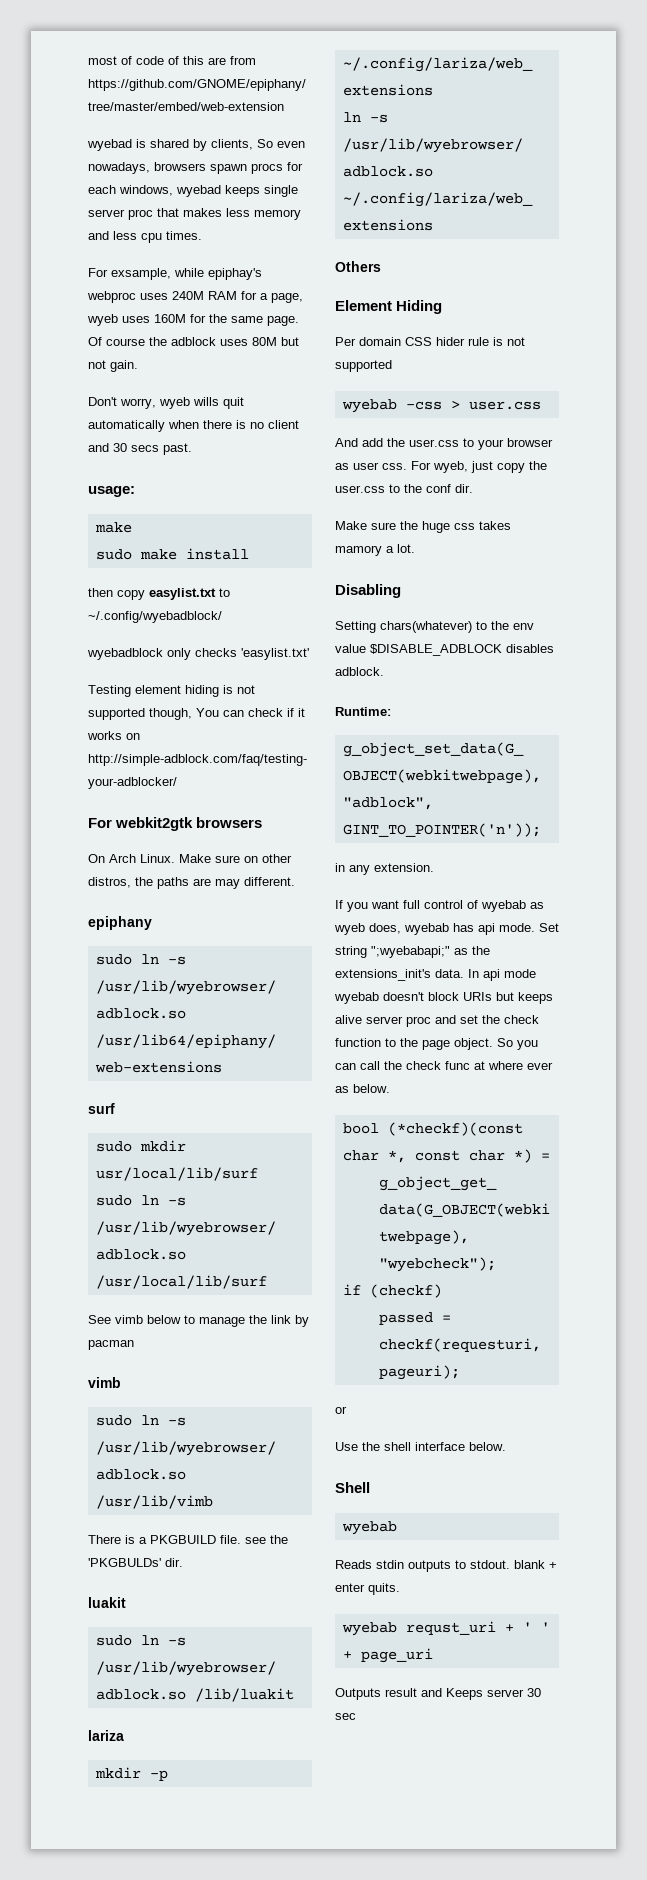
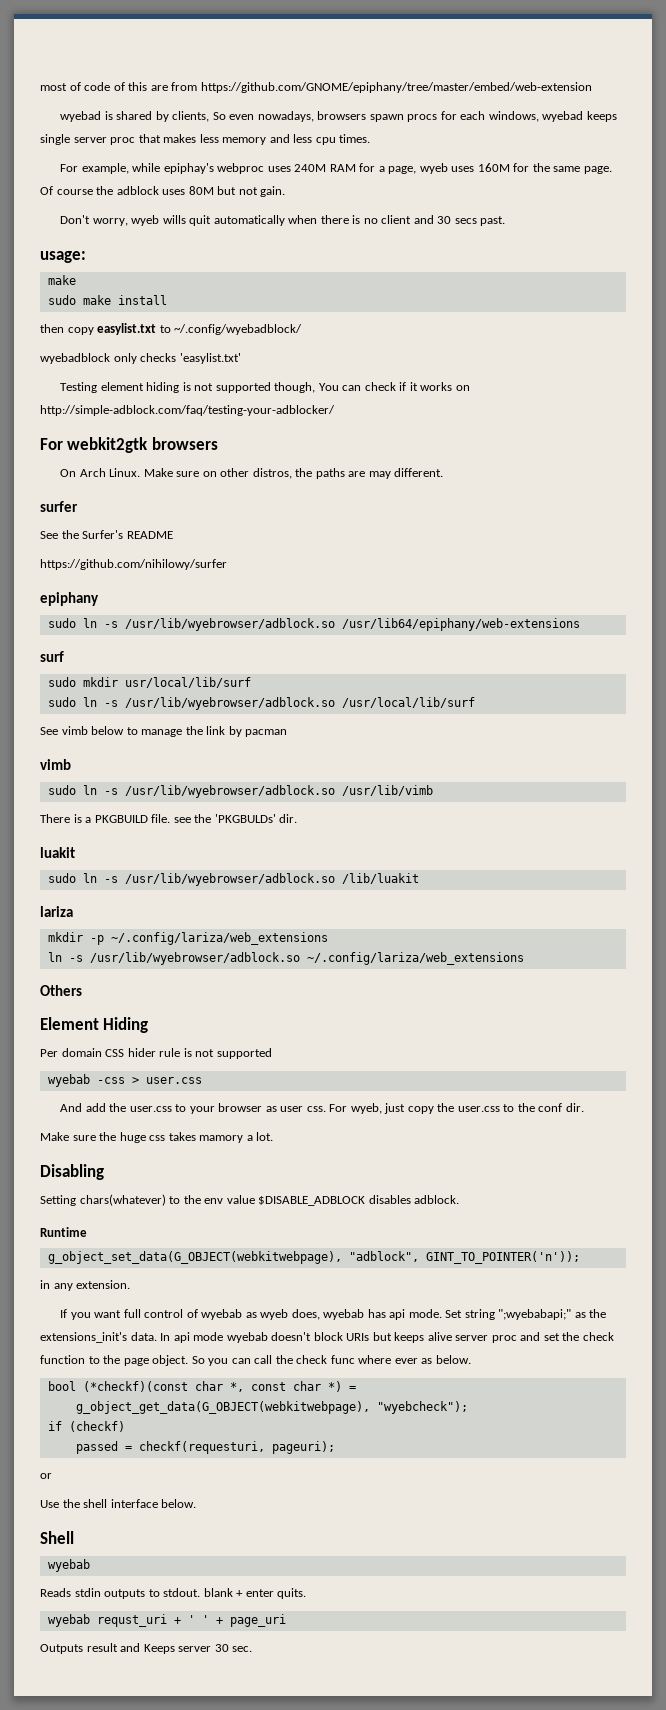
- For exsample, while epiphay's webproc uses 240M RAM for a page, wyeb uses 160M for the same page.
+ For example, while epiphay's webproc uses 240M RAM for a page, wyeb uses 160M for the same page.
+ surfer
+ See the Surfer's README
+ https://github.com/nihilowy/surfer
- Runtime:
+ Runtime
- So you can call the check func at where ever as below.
+ So you can call the check func where ever as below.
- Outputs result and Keeps server 30 sec
+ Outputs result and Keeps server 30 sec.

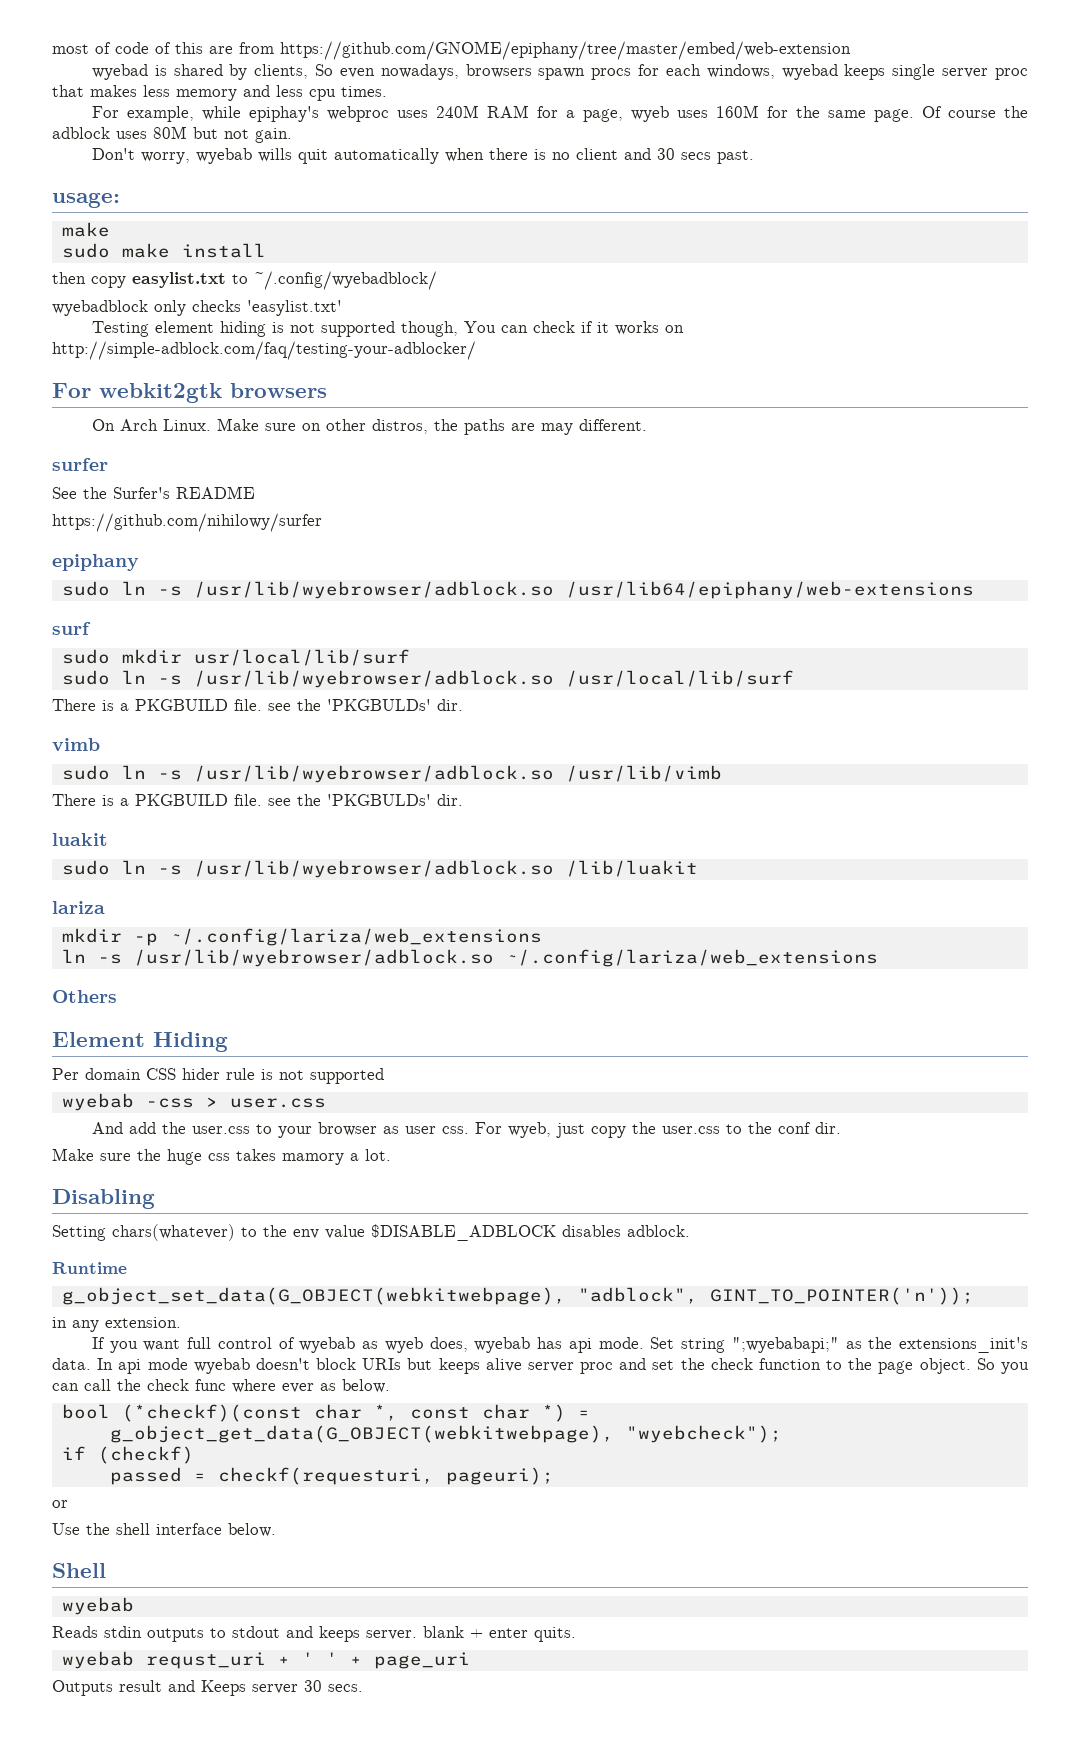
- Don't worry, wyeb wills quit automatically when there is no client and 30 secs past.
+ Don't worry, wyebab wills quit automatically when there is no client and 30 secs past.
  sudo ln -s /usr/lib/wyebrowser/adblock.so /usr/local/lib/surf
- See vimb below to manage the link by pacman
+ There is a PKGBUILD file. see the 'PKGBULDs' dir.
- Reads stdin outputs to stdout. blank + enter quits.
+ Reads stdin outputs to stdout and keeps server. blank + enter quits.
- Outputs result and Keeps server 30 sec.
+ Outputs result and Keeps server 30 secs.

